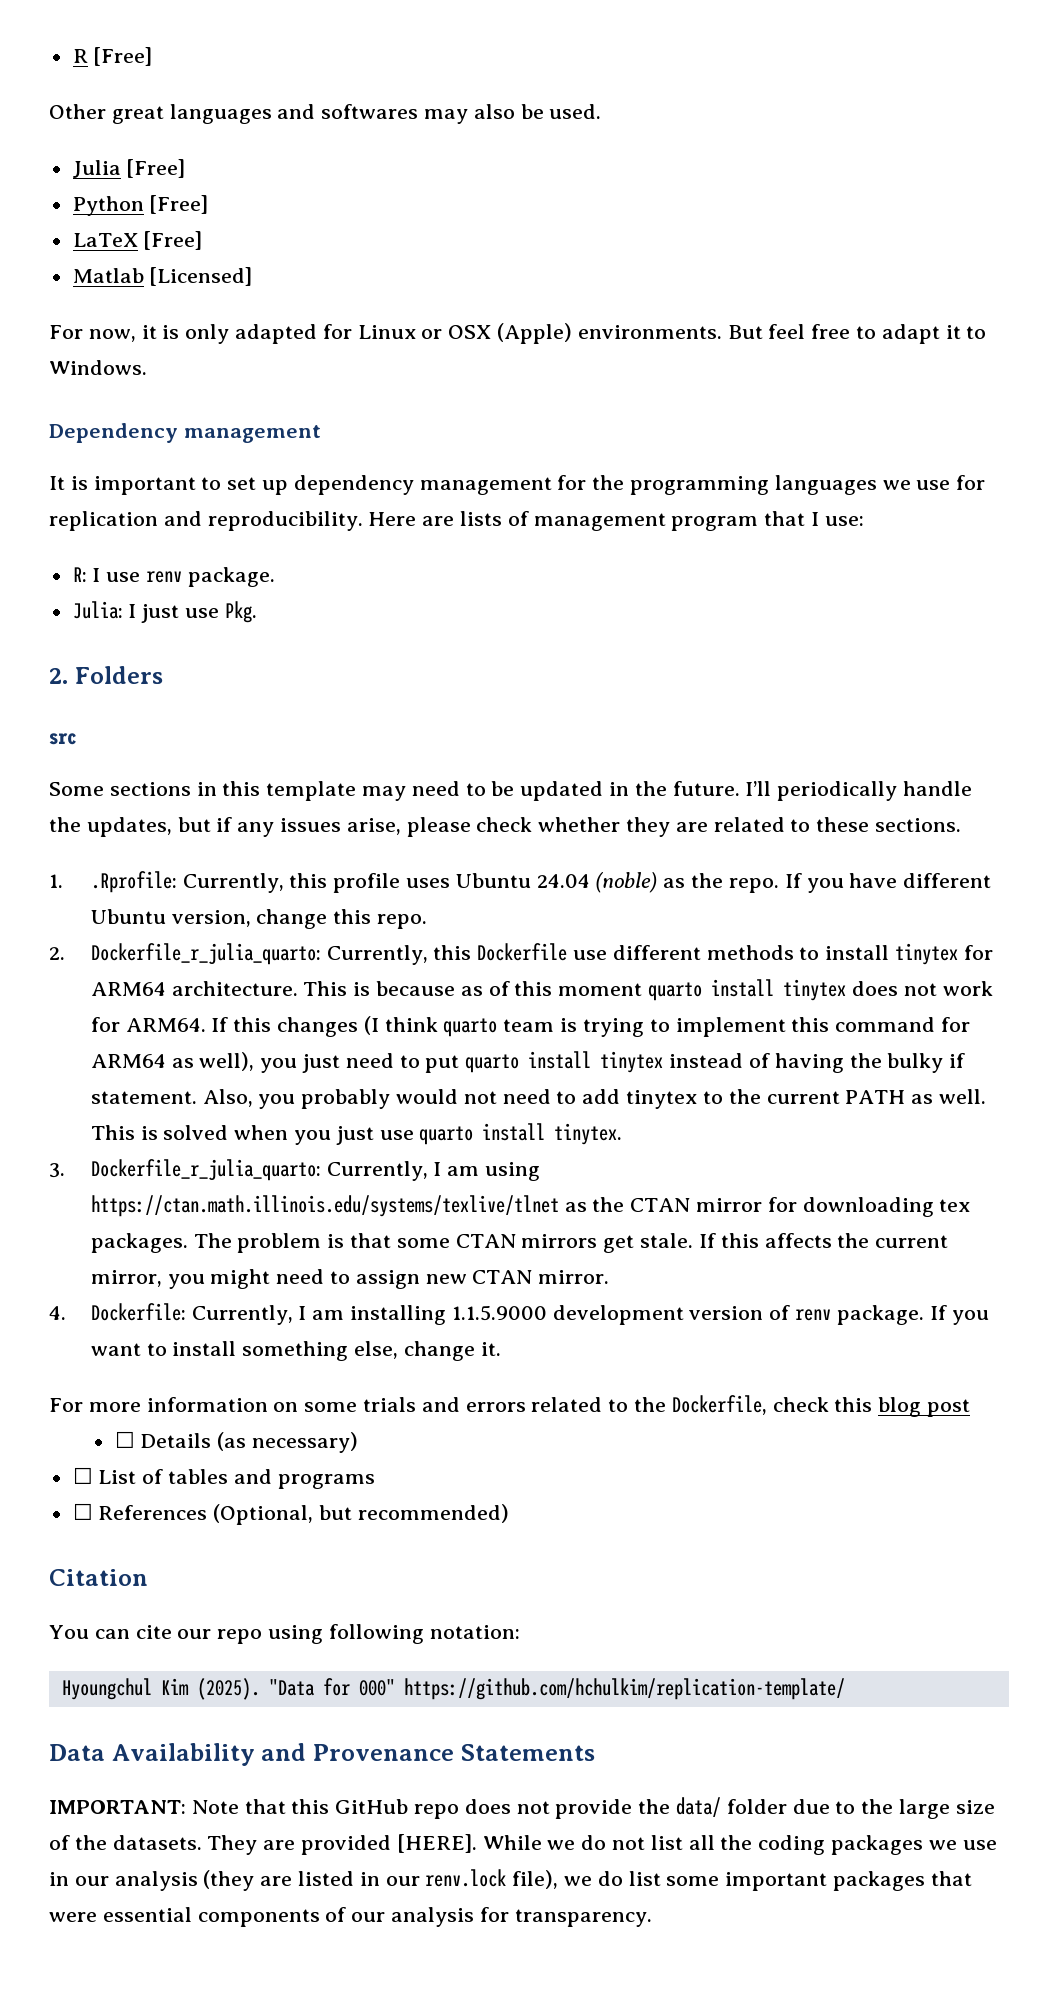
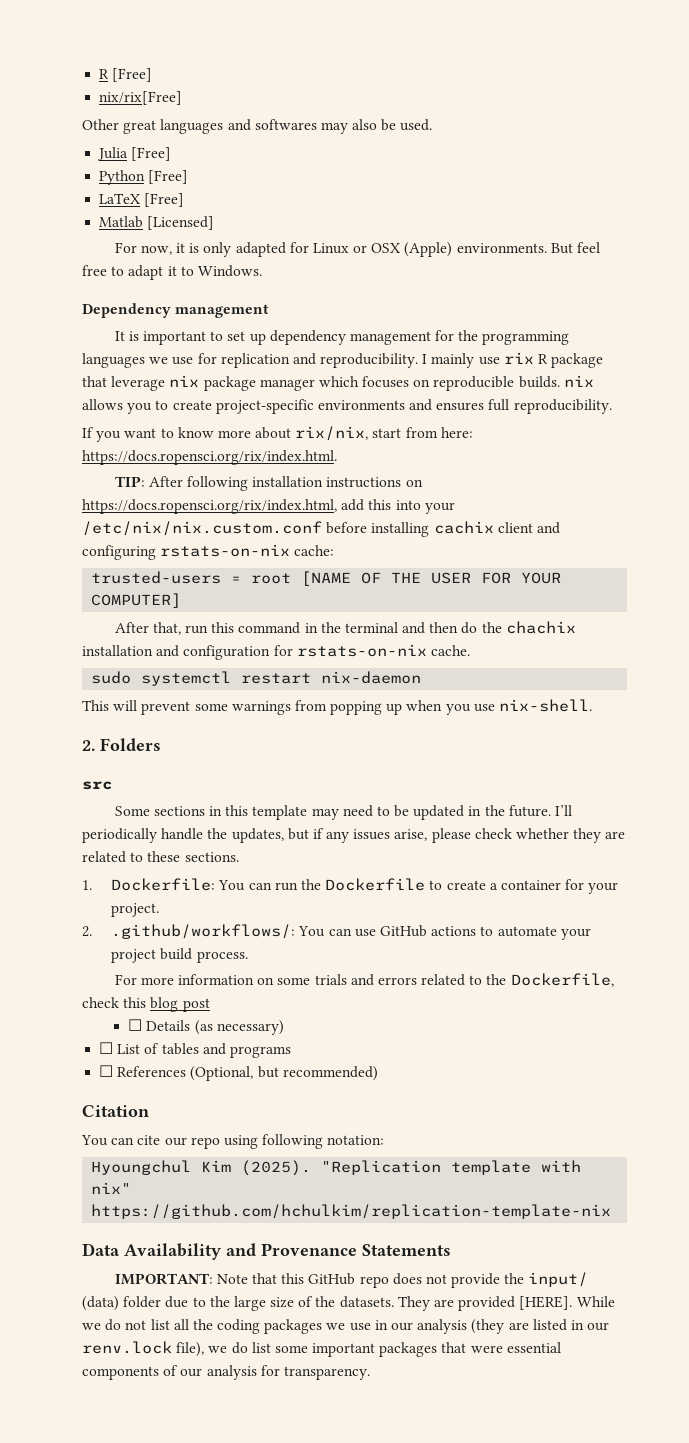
+ nix/rix[Free]
- Here are lists of management program that I use:
- R: I use renv package.
- Julia: I just use Pkg.
+ I mainly use rix R package that leverage nix package manager which focuses on reproducible builds. nix allows you to create project-specific environments and ensures full reproducibility.
+ If you want to know more about rix/nix, start from here: https://docs.ropensci.org/rix/index.html.
+ TIP: After following installation instructions on https://docs.ropensci.org/rix/index.html, add this into your /etc/nix/nix.custom.conf before installing cachix client and configuring rstats-on-nix cache:
+ trusted-users = root [NAME OF THE USER FOR YOUR COMPUTER]
+ After that, run this command in the terminal and then do the chachix installation and configuration for rstats-on-nix cache.
+ sudo systemctl restart nix-daemon
+ This will prevent some warnings from popping up when you use nix-shell.
- 1. .Rprofile: Currently, this profile uses Ubuntu 24.04 (noble) as the repo. If you have different Ubuntu version, change this repo.
- 2. Dockerfile_r_julia_quarto: Currently, this Dockerfile use different methods to install tinytex for ARM64 architecture. This is because as of this moment quarto install tinytex does not work for ARM64. If this changes (I think quarto team is trying to implement this command for ARM64 as well), you just need to put quarto install tinytex instead of having the bulky if statement. Also, you probably would not need to add tinytex to the current PATH as well. This is solved when you just use quarto install tinytex.
- 3. Dockerfile_r_julia_quarto: Currently, I am using https://ctan.math.illinois.edu/systems/texlive/tlnet as the CTAN mirror for downloading tex packages. The problem is that some CTAN mirrors get stale. If this affects the current mirror, you might need to assign new CTAN mirror.
- 4. Dockerfile: Currently, I am installing 1.1.5.9000 development version of renv package. If you want to install something else, change it.
+ 1. Dockerfile: You can run the Dockerfile to create a container for your project.
+ 2. .github/workflows/: You can use GitHub actions to automate your project build process.
- "Data for 000" https://github.com/hchulkim/replication-template/
+ "Replication template with nix" https://github.com/hchulkim/replication-template-nix
- IMPORTANT: Note that this GitHub repo does not provide the data/ folder due to the large size of the datasets.
+ IMPORTANT: Note that this GitHub repo does not provide the input/ (data) folder due to the large size of the datasets.

